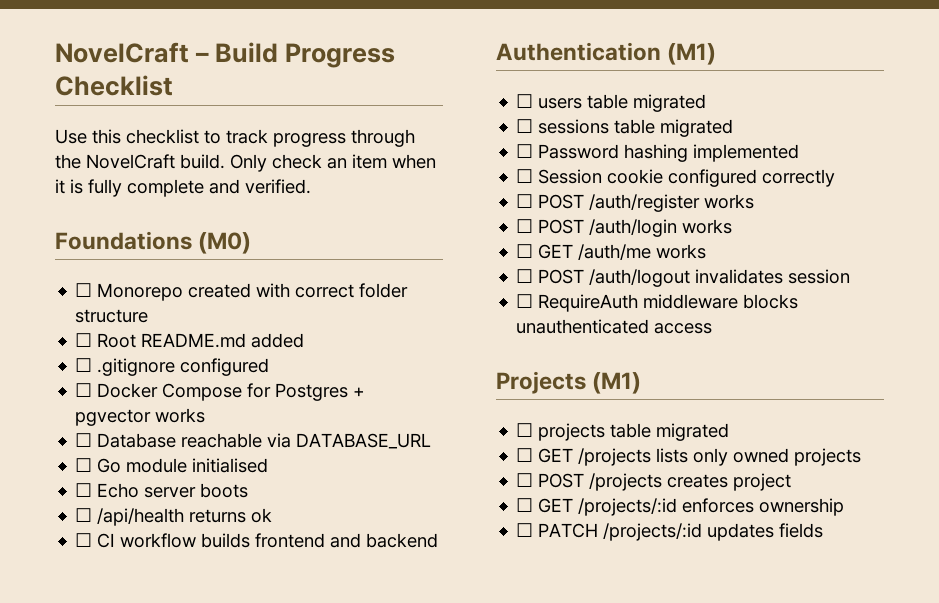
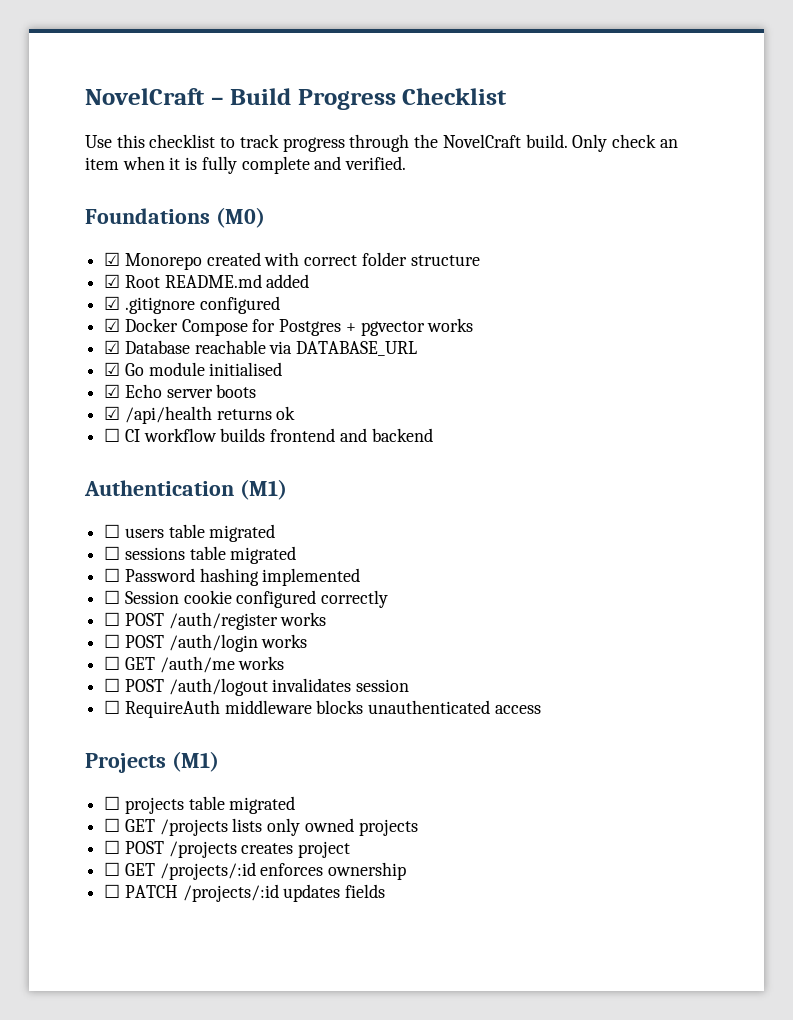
- ☐ Monorepo created with correct folder structure
+ ☑ Monorepo created with correct folder structure
- ☐ Root README.md added
+ ☑ Root README.md added
- ☐ .gitignore configured
+ ☑ .gitignore configured
- ☐ Docker Compose for Postgres + pgvector works
+ ☑ Docker Compose for Postgres + pgvector works
- ☐ Database reachable via DATABASE_URL
+ ☑ Database reachable via DATABASE_URL
- ☐ Go module initialised
+ ☑ Go module initialised
- ☐ Echo server boots
+ ☑ Echo server boots
- ☐ /api/health returns ok
+ ☑ /api/health returns ok

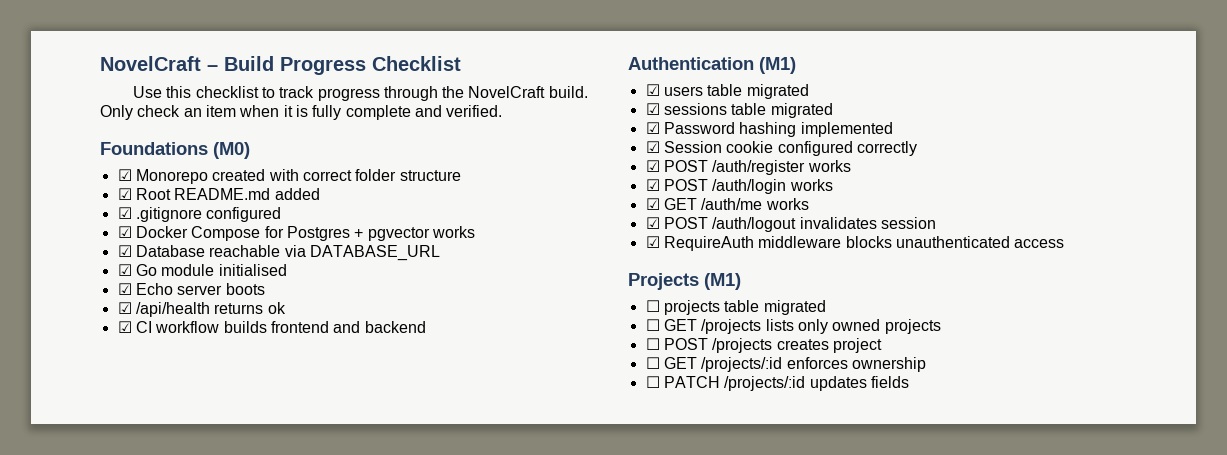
- ☐ CI workflow builds frontend and backend
+ ☑ CI workflow builds frontend and backend
- ☐ users table migrated
+ ☑ users table migrated
- ☐ sessions table migrated
+ ☑ sessions table migrated
- ☐ Password hashing implemented
+ ☑ Password hashing implemented
- ☐ Session cookie configured correctly
+ ☑ Session cookie configured correctly
- ☐ POST /auth/register works
+ ☑ POST /auth/register works
- ☐ POST /auth/login works
+ ☑ POST /auth/login works
- ☐ GET /auth/me works
+ ☑ GET /auth/me works
- ☐ POST /auth/logout invalidates session
+ ☑ POST /auth/logout invalidates session
- ☐ RequireAuth middleware blocks unauthenticated access
+ ☑ RequireAuth middleware blocks unauthenticated access

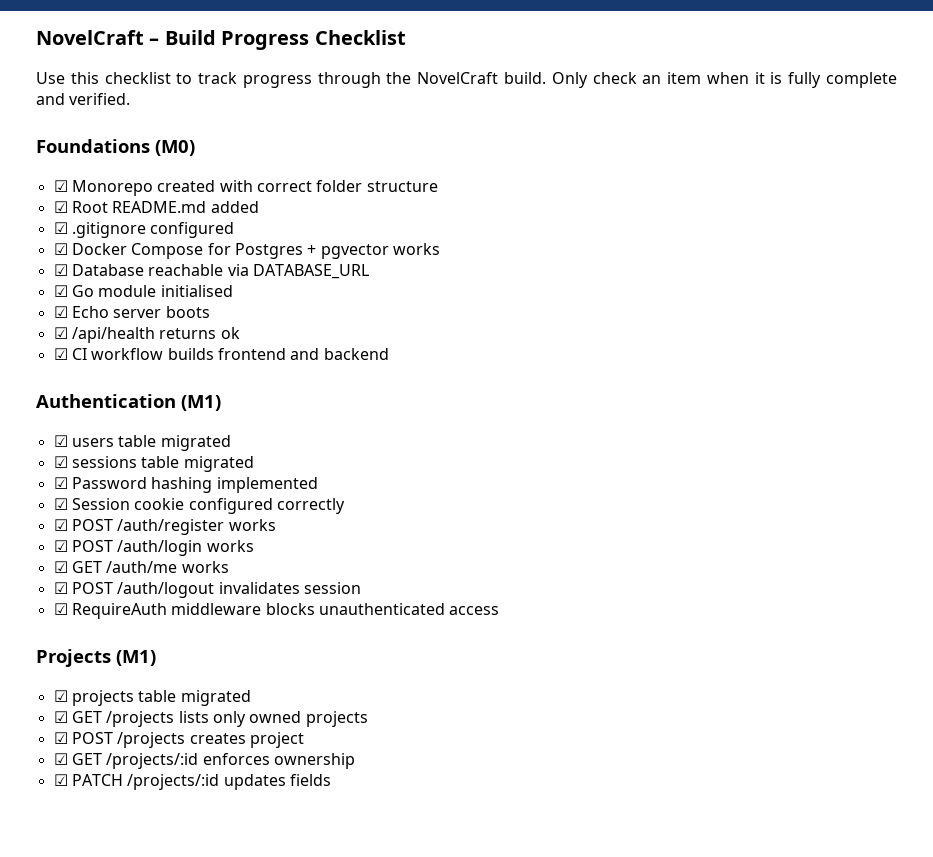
- ☐ projects table migrated
+ ☑ projects table migrated
- ☐ GET /projects lists only owned projects
+ ☑ GET /projects lists only owned projects
- ☐ POST /projects creates project
+ ☑ POST /projects creates project
- ☐ GET /projects/:id enforces ownership
+ ☑ GET /projects/:id enforces ownership
- ☐ PATCH /projects/:id updates fields
+ ☑ PATCH /projects/:id updates fields

